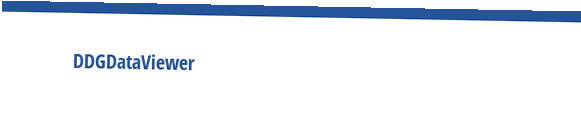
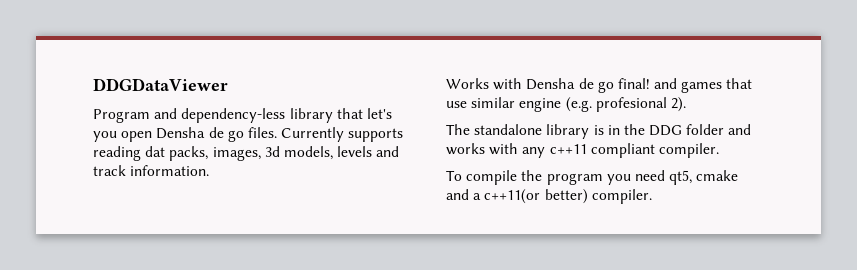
+ Program and dependency-less library that let's you open Densha de go files. Currently supports reading dat packs, images, 3d models, levels and track information.
+ Works with Densha de go final! and games that use similar engine (e.g. profesional 2).
+ The standalone library is in the DDG folder and works with any c++11 compliant compiler.
+ To compile the program you need qt5, cmake and a c++11(or better) compiler.

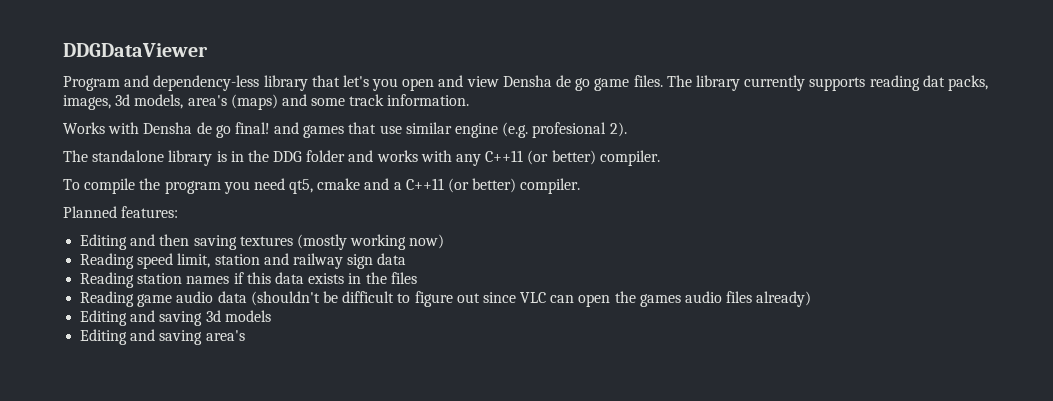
- Program and dependency-less library that let's you open Densha de go files. Currently supports reading dat packs, images, 3d models, levels and track information.
+ Program and dependency-less library that let's you open and view Densha de go game files. The library currently supports reading dat packs, images, 3d models, area's (maps) and some track information.
- The standalone library is in the DDG folder and works with any c++11 compliant compiler.
+ The standalone library is in the DDG folder and works with any C++11 (or better) compiler.
- To compile the program you need qt5, cmake and a c++11(or better) compiler.
+ To compile the program you need qt5, cmake and a C++11 (or better) compiler.
+ Planned features:
+ Editing and then saving textures (mostly working now)
+ Reading speed limit, station and railway sign data
+ Reading station names if this data exists in the files
+ Reading game audio data (shouldn't be difficult to figure out since VLC can open the games audio files already)
+ Editing and saving 3d models
+ Editing and saving area's

